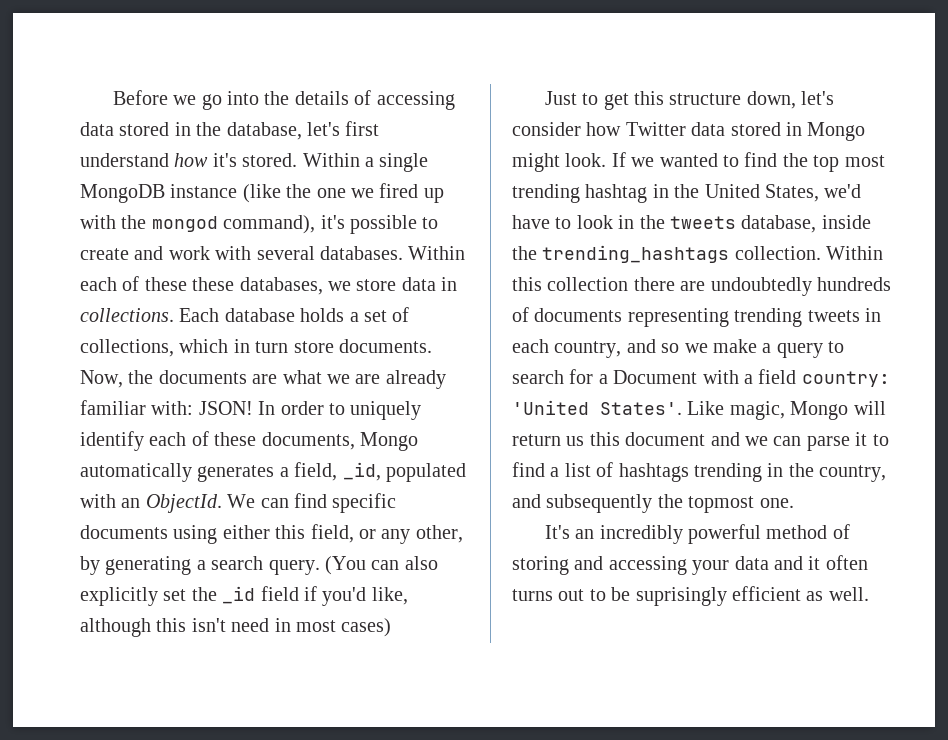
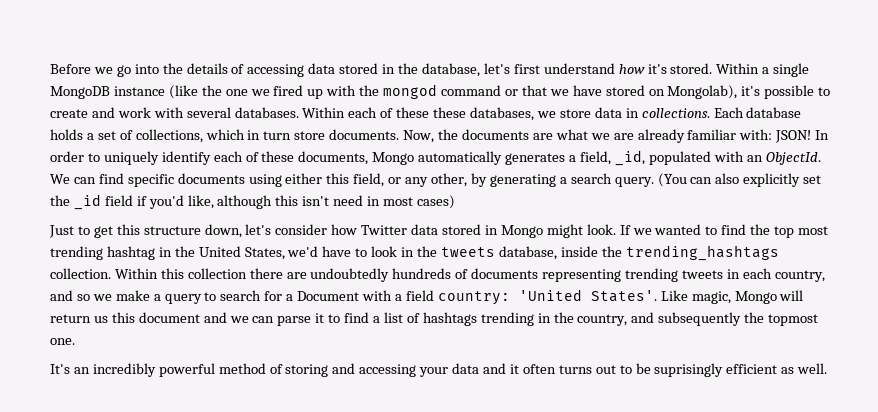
- Within a single MongoDB instance (like the one we fired up with the mongod command), it's possible to create and work with several databases.
+ Within a single MongoDB instance (like the one we fired up with the mongod command or that we have stored on Mongolab), it's possible to create and work with several databases.

